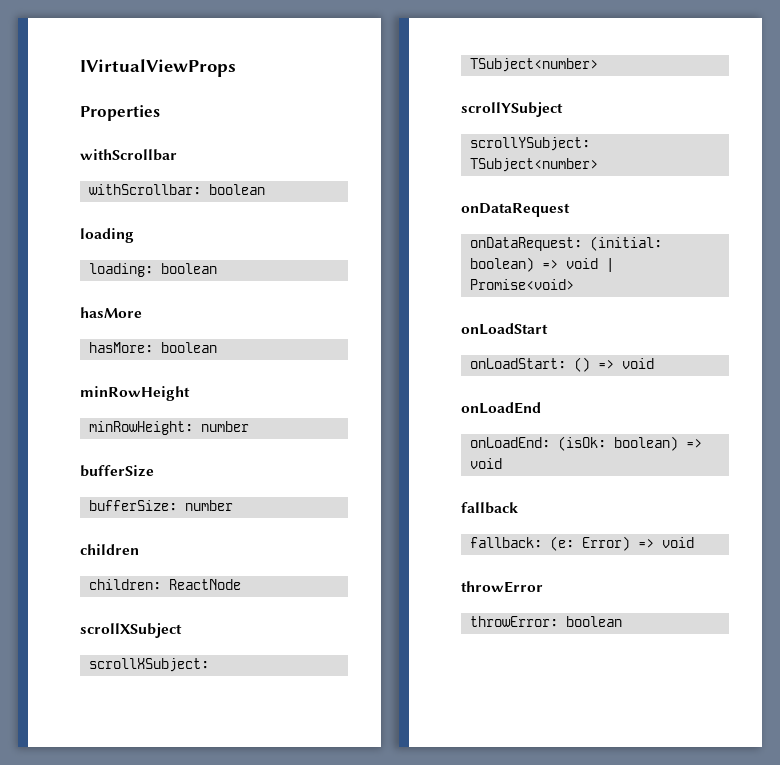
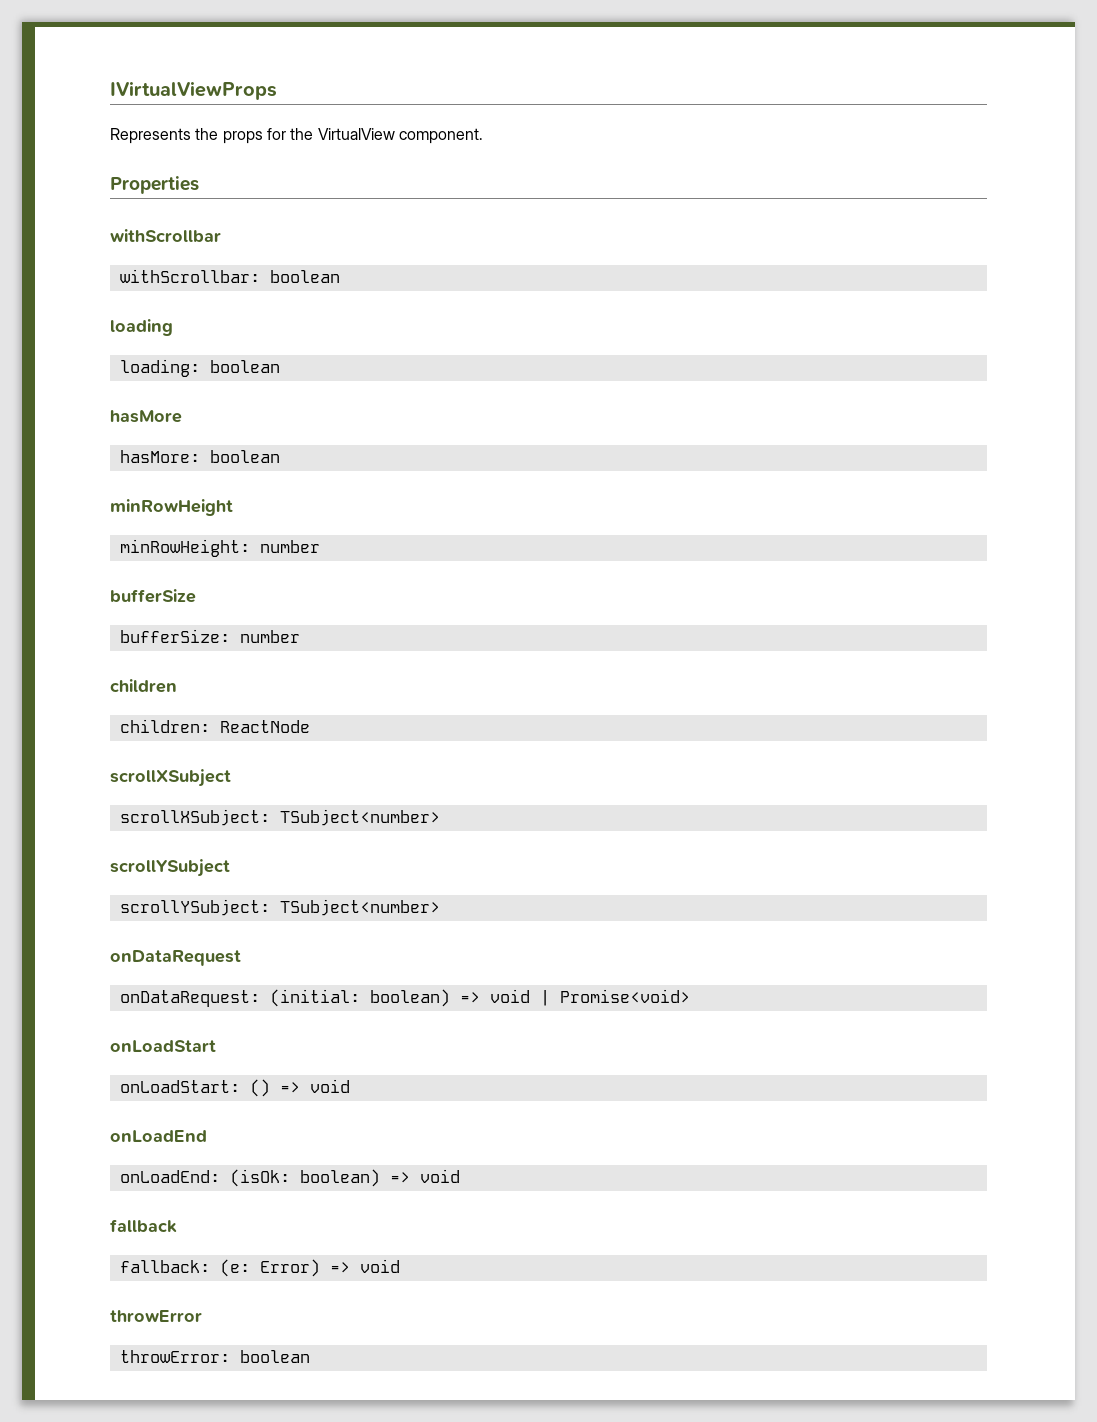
+ Represents the props for the VirtualView component.

